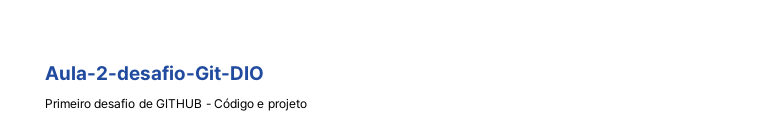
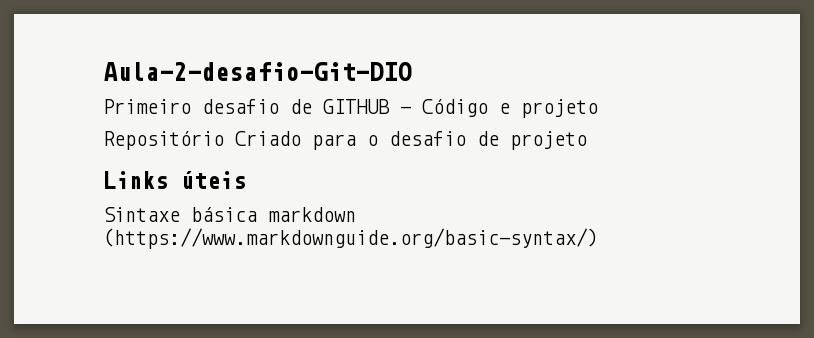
+ Repositório Criado para o desafio de projeto
+ Links úteis
+ Sintaxe básica markdown (https://www.markdownguide.org/basic-syntax/)

